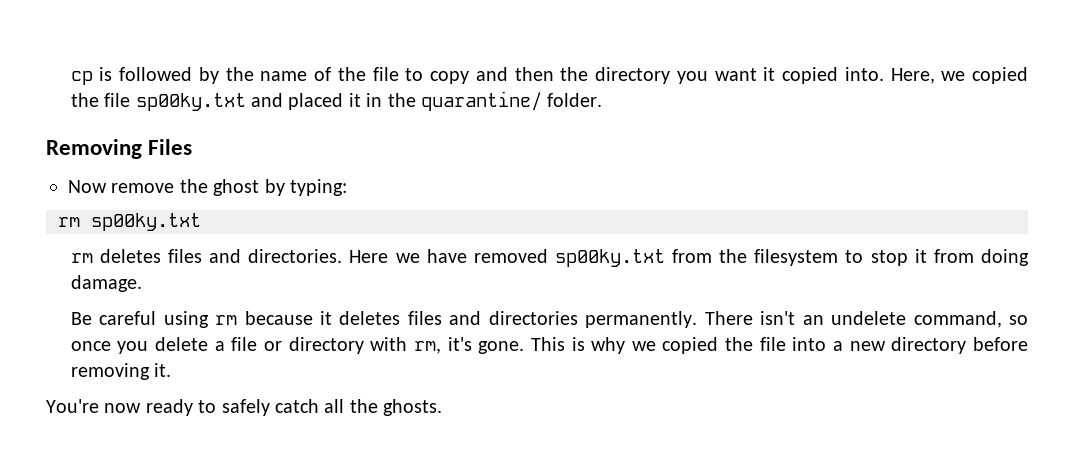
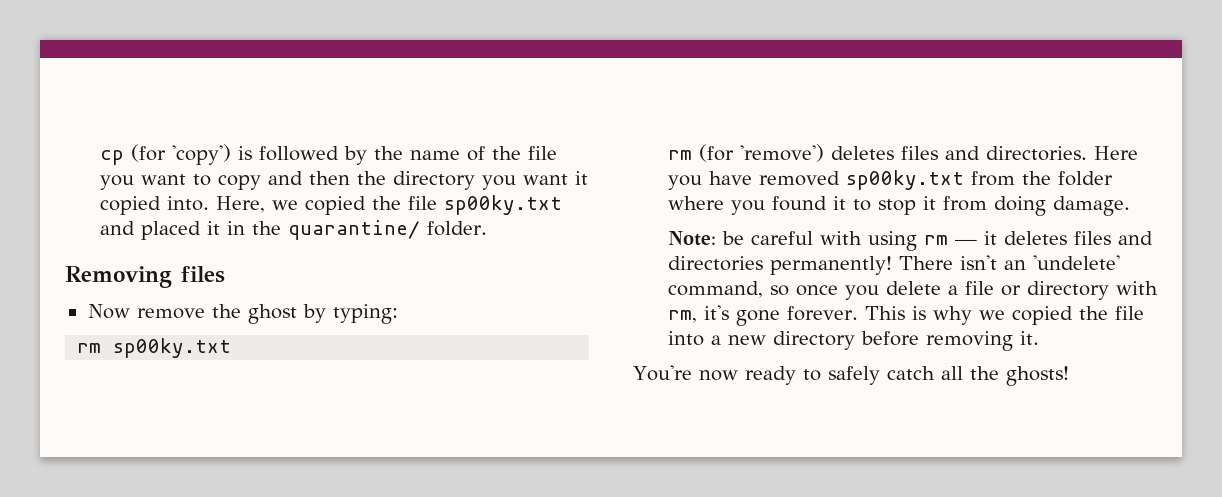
- cp is followed by the name of the file to copy and then the directory you want it copied into.
+ cp (for 'copy') is followed by the name of the file you want to copy and then the directory you want it copied into.
- Removing Files
+ Removing files
- rm deletes files and directories.
+ rm (for 'remove') deletes files and directories.
- Here we have removed sp00ky.txt from the filesystem to stop it from doing damage.
+ Here you have removed sp00ky.txt from the folder where you found it to stop it from doing damage.
- Be careful using rm because it deletes files and directories permanently.
+ Note: be careful with using rm — it deletes files and directories permanently!
- There isn't an undelete command, so once you delete a file or directory with rm, it's gone.
+ There isn't an 'undelete' command, so once you delete a file or directory with rm, it's gone forever.
- You're now ready to safely catch all the ghosts.
+ You're now ready to safely catch all the ghosts!

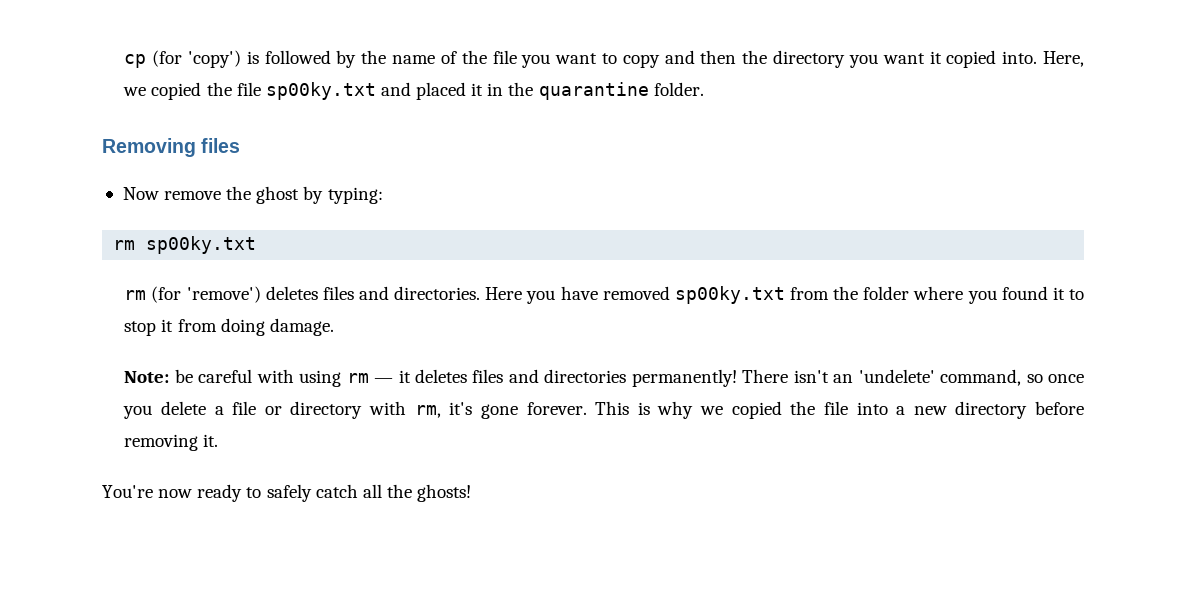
- Here, we copied the file sp00ky.txt and placed it in the quarantine/ folder.
+ Here, we copied the file sp00ky.txt and placed it in the quarantine folder.

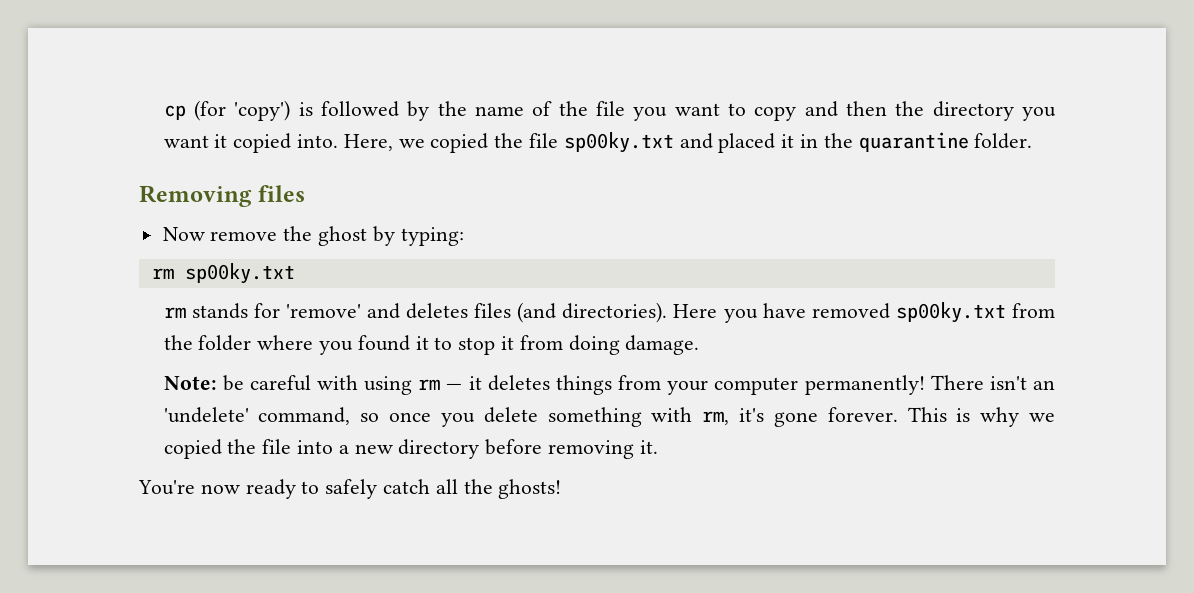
- rm (for 'remove') deletes files and directories.
+ rm stands for 'remove' and deletes files (and directories).
- Note: be careful with using rm — it deletes files and directories permanently!
+ Note: be careful with using rm — it deletes things from your computer permanently!
- There isn't an 'undelete' command, so once you delete a file or directory with rm, it's gone forever.
+ There isn't an 'undelete' command, so once you delete something with rm, it's gone forever.

